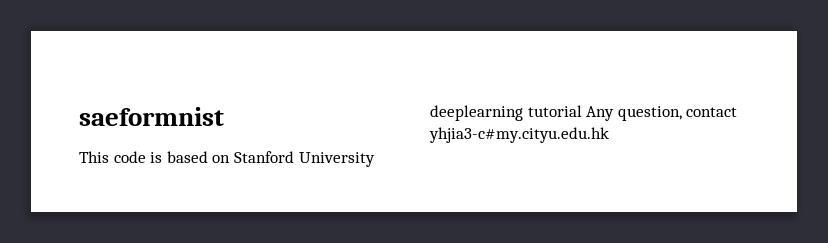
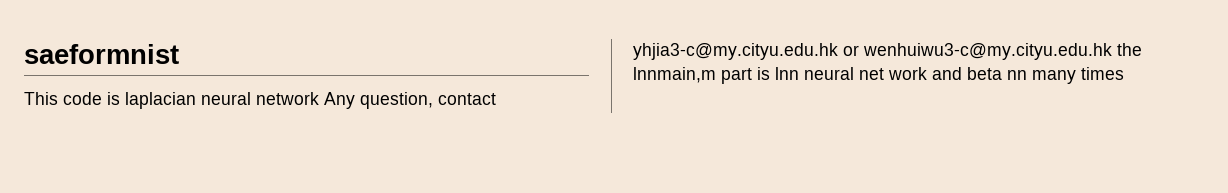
- This code is based on Stanford University deeplearning tutorial Any question, contact yhjia3-c#my.cityu.edu.hk
+ This code is laplacian neural network Any question, contact yhjia3-c@my.cityu.edu.hk or wenhuiwu3-c@my.cityu.edu.hk the lnnmain,m part is lnn neural net work and beta nn many times

